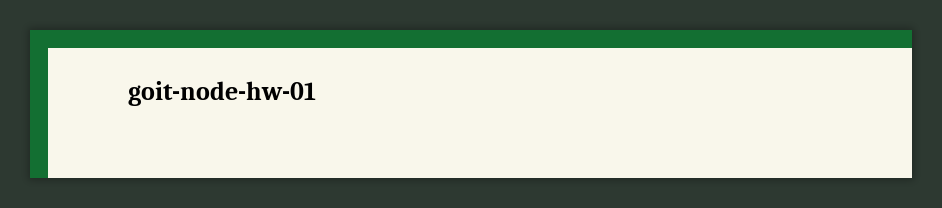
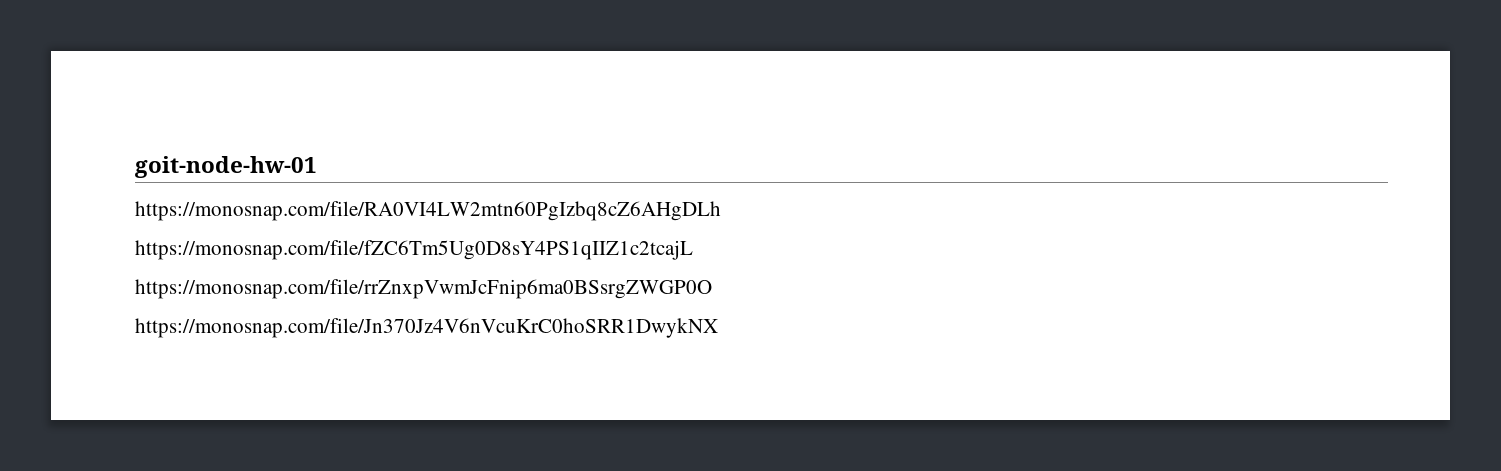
+ https://monosnap.com/file/RA0VI4LW2mtn60PgIzbq8cZ6AHgDLh
+ https://monosnap.com/file/fZC6Tm5Ug0D8sY4PS1qIIZ1c2tcajL
+ https://monosnap.com/file/rrZnxpVwmJcFnip6ma0BSsrgZWGP0O
+ https://monosnap.com/file/Jn370Jz4V6nVcuKrC0hoSRR1DwykNX

